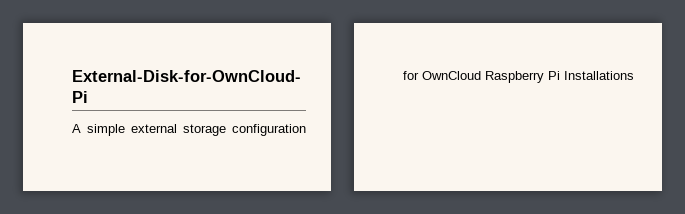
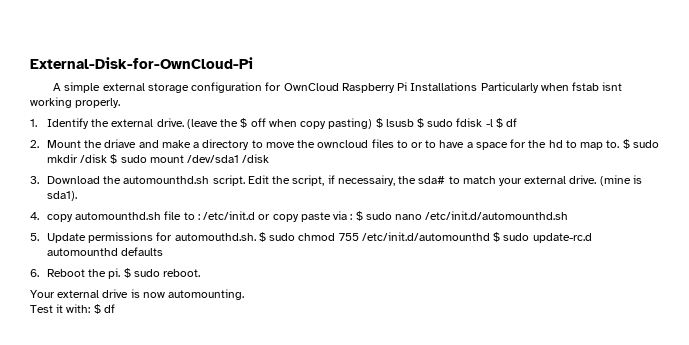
- A simple external storage configuration for OwnCloud Raspberry Pi Installations
+ A simple external storage configuration for OwnCloud Raspberry Pi Installations Particularly when fstab isnt working properly.
+ 1. Identify the external drive. (leave the $ off when copy pasting) $ lsusb $ sudo fdisk -l $ df
+ 2. Mount the driave and make a directory to move the owncloud files to or to have a space for the hd to map to. $ sudo mkdir /disk $ sudo mount /dev/sda1 /disk
+ 3. Download the automounthd.sh script. Edit the script, if necessairy, the sda# to match your external drive. (mine is sda1).
+ 4. copy automounthd.sh file to : /etc/init.d or copy paste via : $ sudo nano /etc/init.d/automounthd.sh
+ 5. Update permissions for automouthd.sh. $ sudo chmod 755 /etc/init.d/automounthd $ sudo update-rc.d automounthd defaults
+ 6. Reboot the pi. $ sudo reboot.
+ Your external drive is now automounting.
+ Test it with: $ df

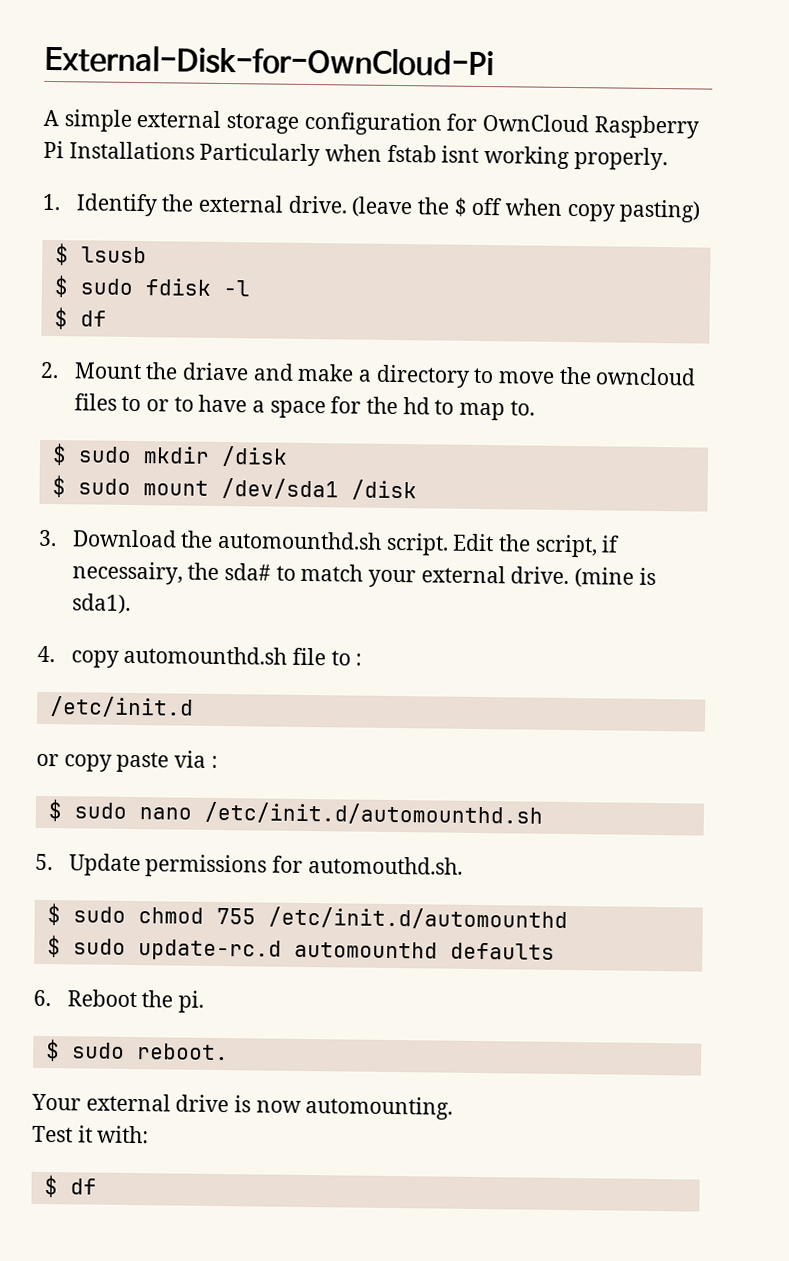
- (leave the $ off when copy pasting) $ lsusb $ sudo fdisk -l $ df
+ (leave the $ off when copy pasting)
+ $ lsusb
+ $ sudo fdisk -l
+ $ df
- 2. Mount the driave and make a directory to move the owncloud files to or to have a space for the hd to map to. $ sudo mkdir /disk $ sudo mount /dev/sda1 /disk
+ 2. Mount the driave and make a directory to move the owncloud files to or to have a space for the hd to map to.
+ $ sudo mkdir /disk
+ $ sudo mount /dev/sda1 /disk
- 4. copy automounthd.sh file to : /etc/init.d or copy paste via : $ sudo nano /etc/init.d/automounthd.sh
+ 4. copy automounthd.sh file to :
+ /etc/init.d
+ or copy paste via :
+ $ sudo nano /etc/init.d/automounthd.sh
- 5. Update permissions for automouthd.sh. $ sudo chmod 755 /etc/init.d/automounthd $ sudo update-rc.d automounthd defaults
+ 5. Update permissions for automouthd.sh.
+ $ sudo chmod 755 /etc/init.d/automounthd
+ $ sudo update-rc.d automounthd defaults
- 6. Reboot the pi. $ sudo reboot.
+ 6. Reboot the pi.
+ $ sudo reboot.
- Test it with: $ df
+ Test it with:
+ $ df

